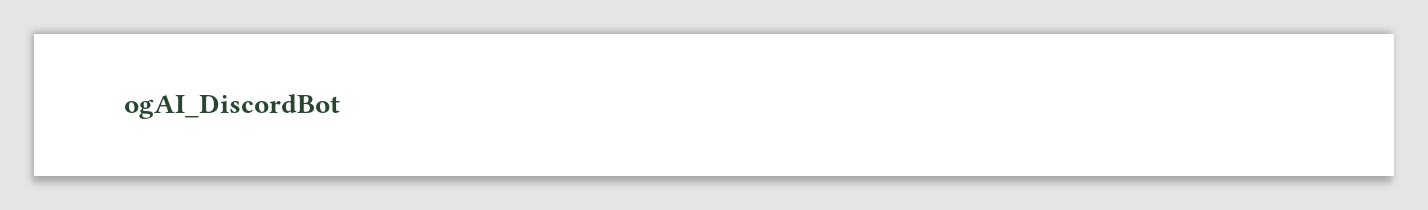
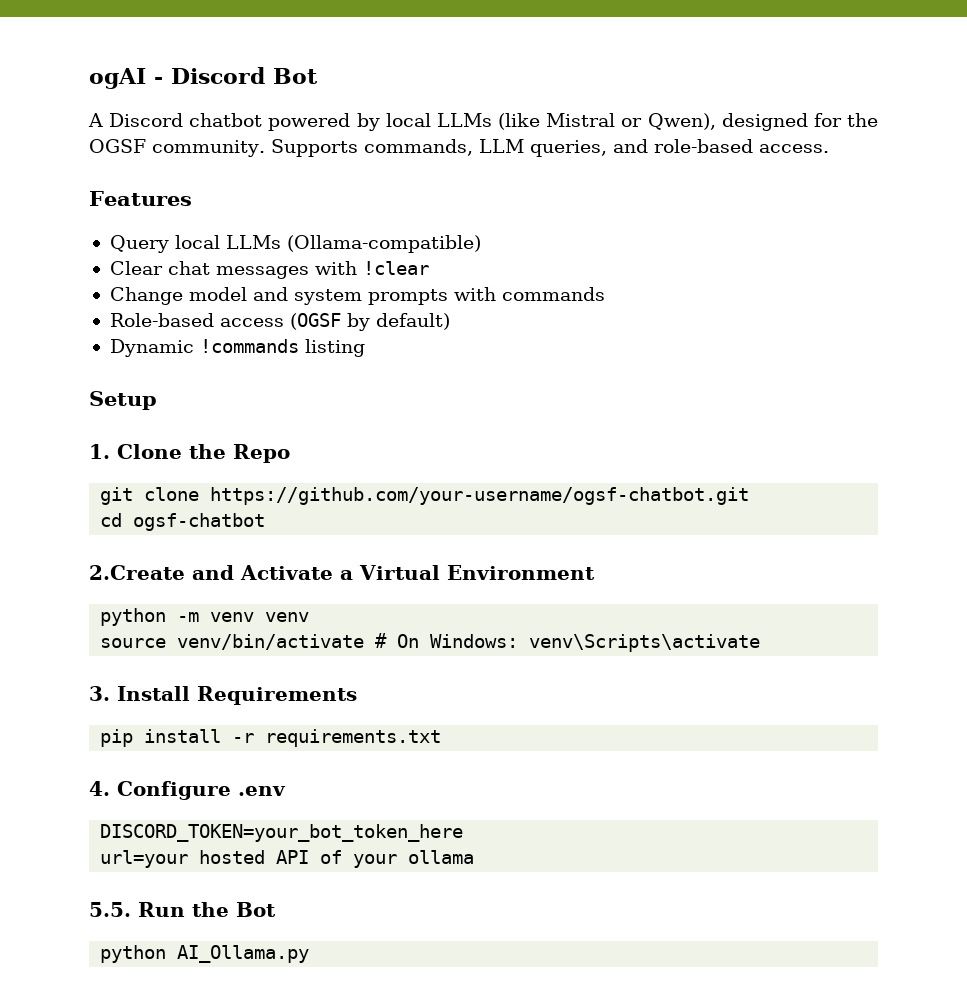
- ogAI_DiscordBot
+ ogAI - Discord Bot
+ A Discord chatbot powered by local LLMs (like Mistral or Qwen), designed for the OGSF community. Supports commands, LLM queries, and role-based access.
+ Features
+ Query local LLMs (Ollama-compatible)
+ Clear chat messages with !clear
+ Change model and system prompts with commands
+ Role-based access (OGSF by default)
+ Dynamic !commands listing
+ Setup
+ 1. Clone the Repo
+ git clone https://github.com/your-username/ogsf-chatbot.git
+ cd ogsf-chatbot
+ 2.Create and Activate a Virtual Environment
+ python -m venv venv
+ source venv/bin/activate # On Windows: venv\Scripts\activate
+ 3. Install Requirements
+ pip install -r requirements.txt
+ 4. Configure .env
+ DISCORD_TOKEN=your_bot_token_here
+ url=your hosted API of your ollama
+ 5.5. Run the Bot
+ python AI_Ollama.py

